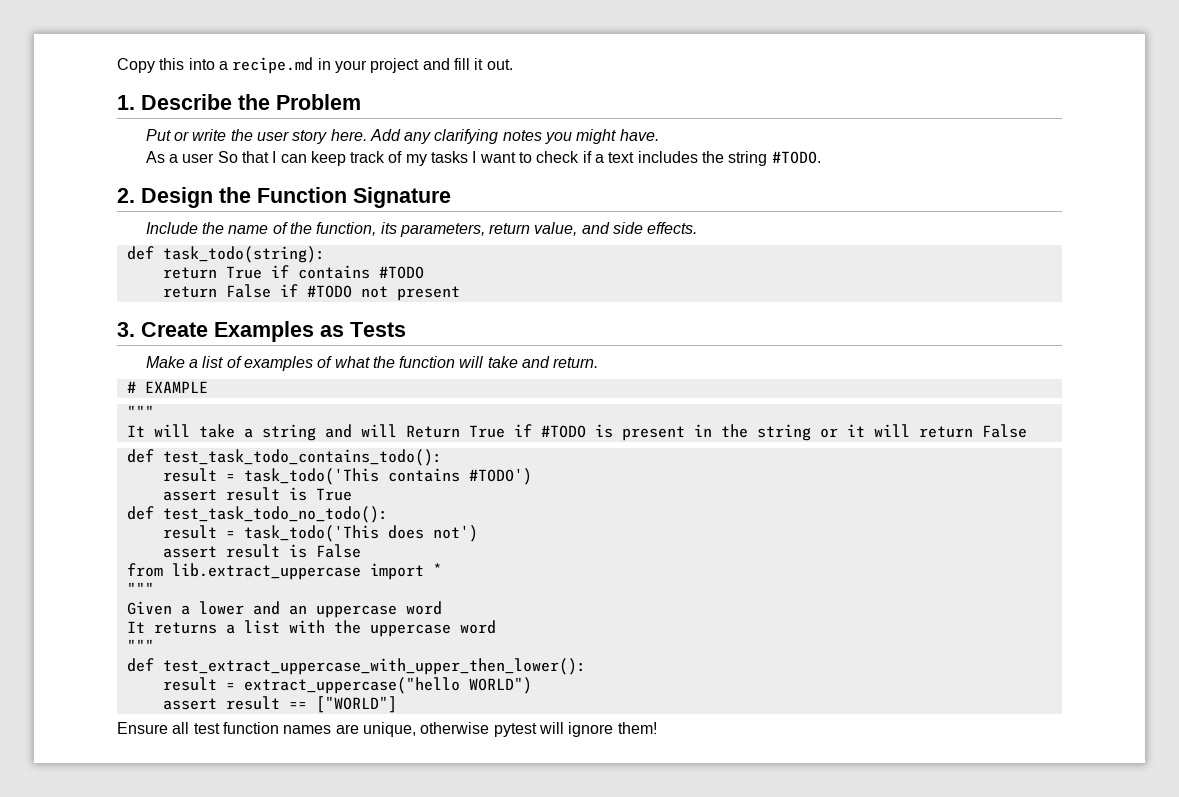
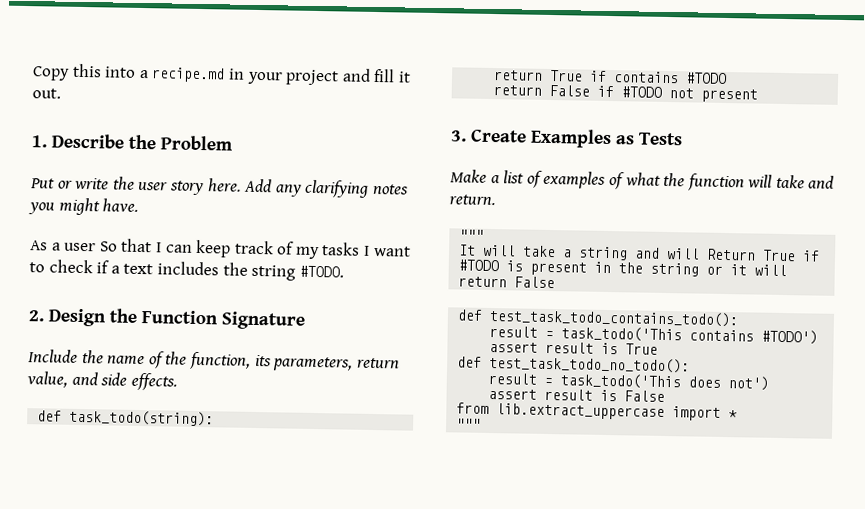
- # EXAMPLE
- Given a lower and an uppercase word
- It returns a list with the uppercase word
- """
- def test_extract_uppercase_with_upper_then_lower():
- result = extract_uppercase("hello WORLD")
- assert result == ["WORLD"]
- Ensure all test function names are unique, otherwise pytest will ignore them!

